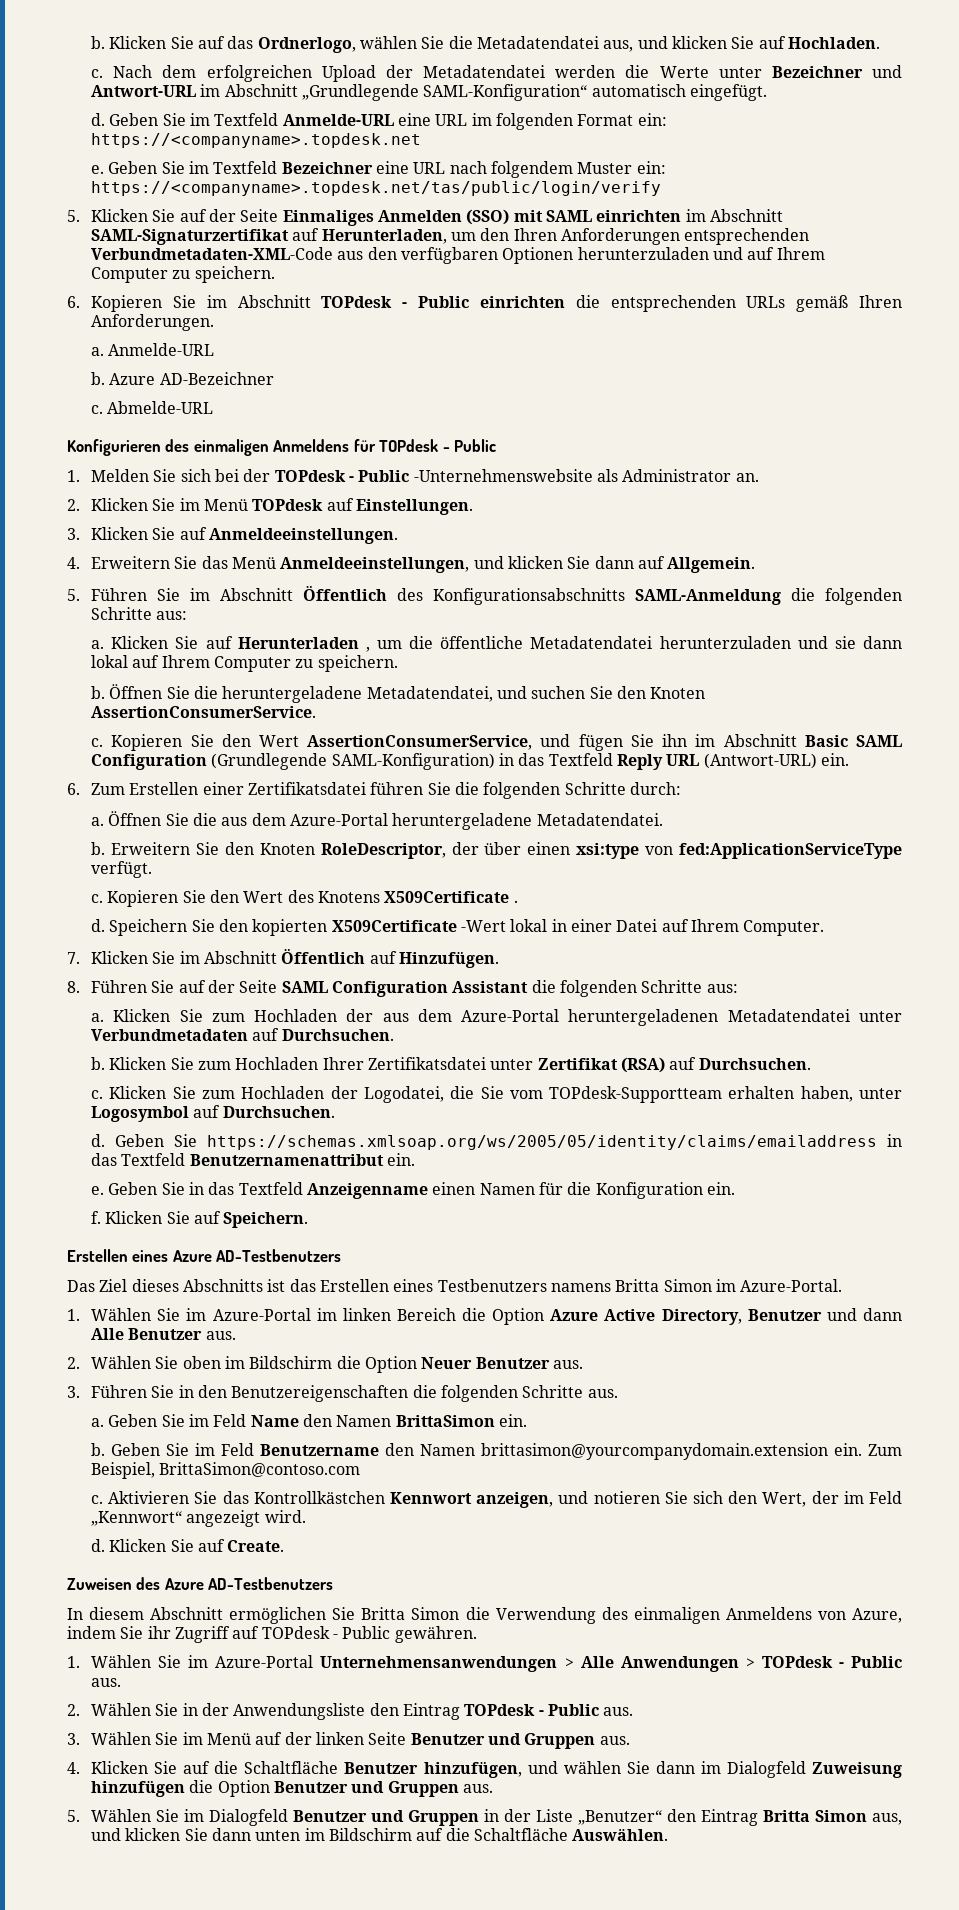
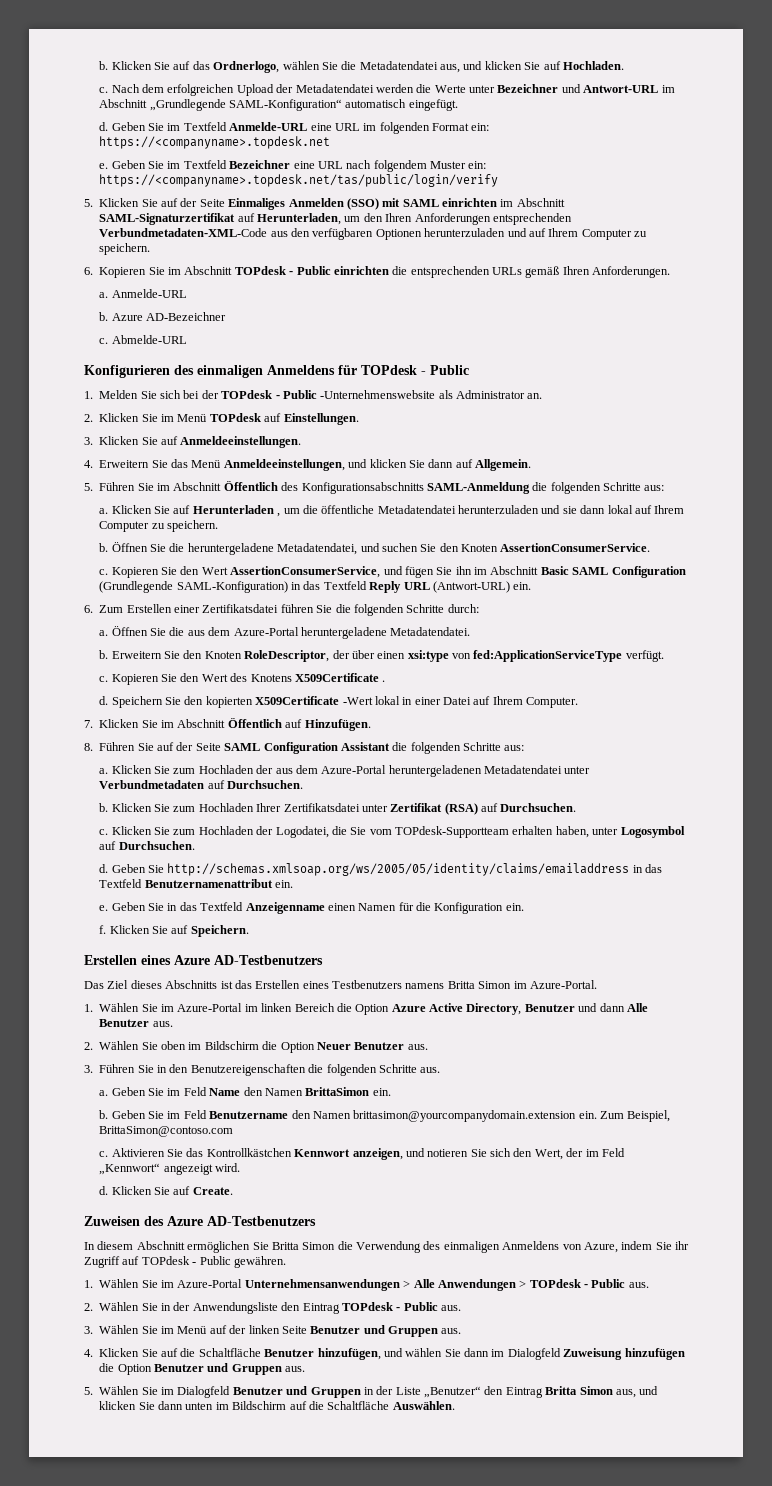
- Geben Sie https://schemas.xmlsoap.org/ws/2005/05/identity/claims/emailaddress in das Textfeld Benutzernamenattribut ein.
+ Geben Sie http://schemas.xmlsoap.org/ws/2005/05/identity/claims/emailaddress in das Textfeld Benutzernamenattribut ein.

